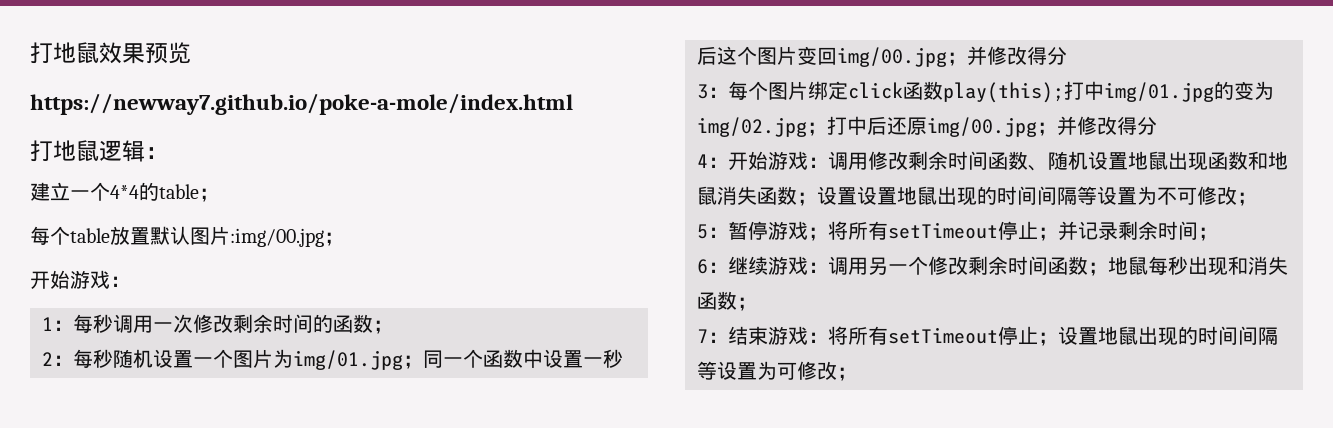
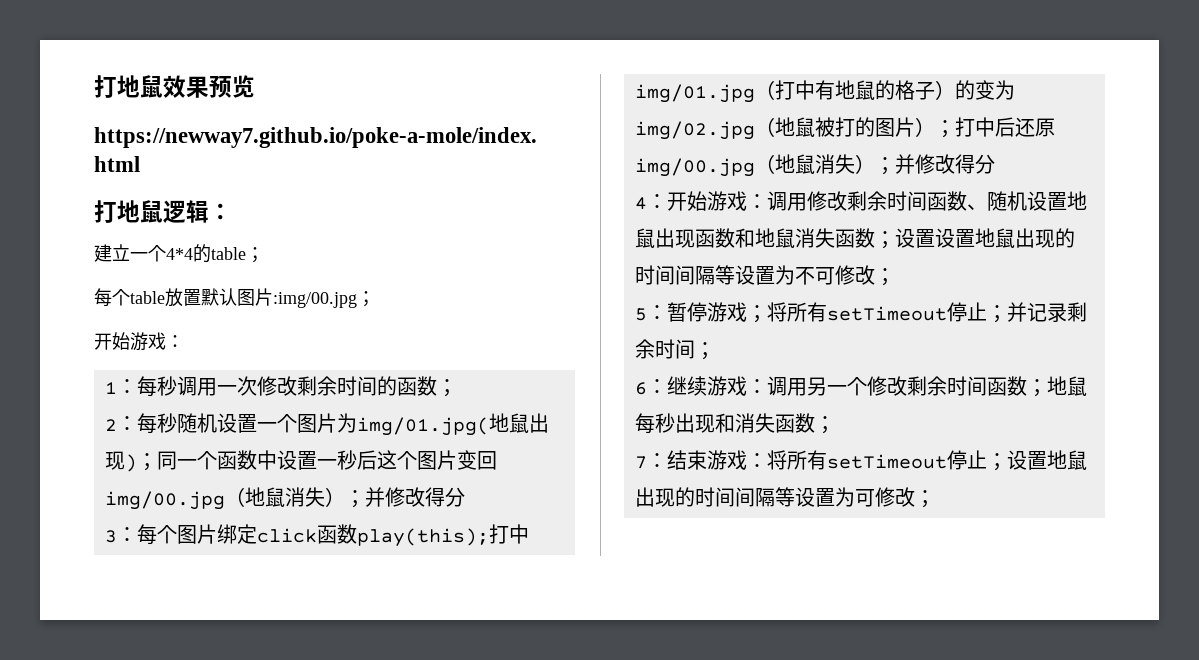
- 2：每秒随机设置一个图片为img/01.jpg；同一个函数中设置一秒后这个图片变回img/00.jpg；并修改得分
+ 2：每秒随机设置一个图片为img/01.jpg(地鼠出现)；同一个函数中设置一秒后这个图片变回img/00.jpg（地鼠消失）；并修改得分
- 3：每个图片绑定click函数play(this);打中img/01.jpg的变为img/02.jpg；打中后还原img/00.jpg；并修改得分
+ 3：每个图片绑定click函数play(this);打中img/01.jpg（打中有地鼠的格子）的变为img/02.jpg（地鼠被打的图片）；打中后还原img/00.jpg（地鼠消失）；并修改得分

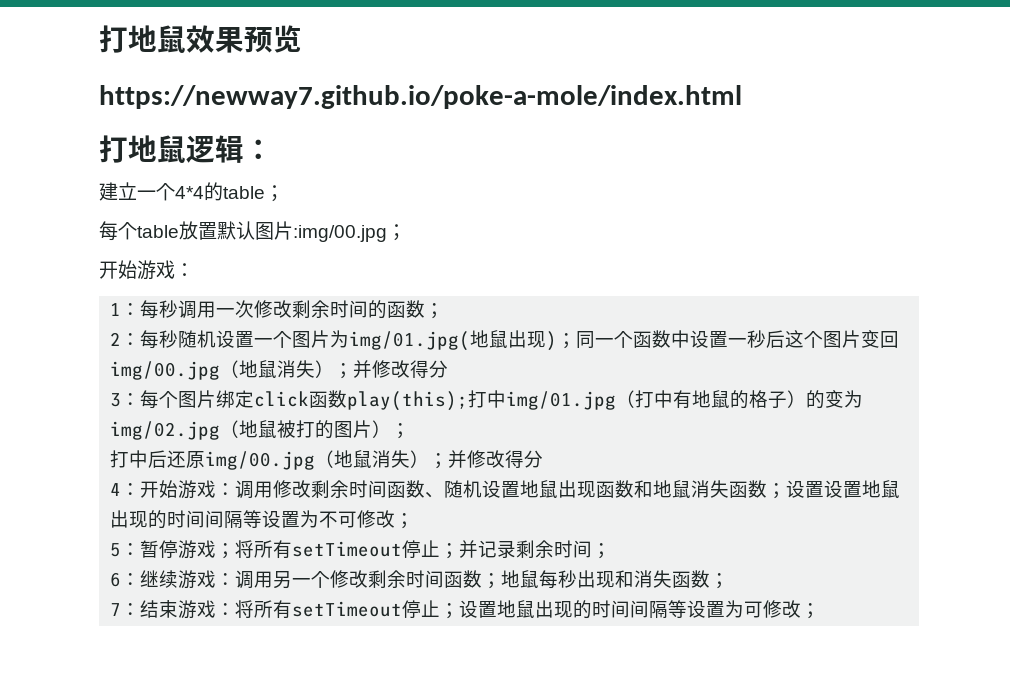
- 3：每个图片绑定click函数play(this);打中img/01.jpg（打中有地鼠的格子）的变为img/02.jpg（地鼠被打的图片）；打中后还原img/00.jpg（地鼠消失）；并修改得分
+ 3：每个图片绑定click函数play(this);打中img/01.jpg（打中有地鼠的格子）的变为img/02.jpg（地鼠被打的图片）；
+ 打中后还原img/00.jpg（地鼠消失）；并修改得分

